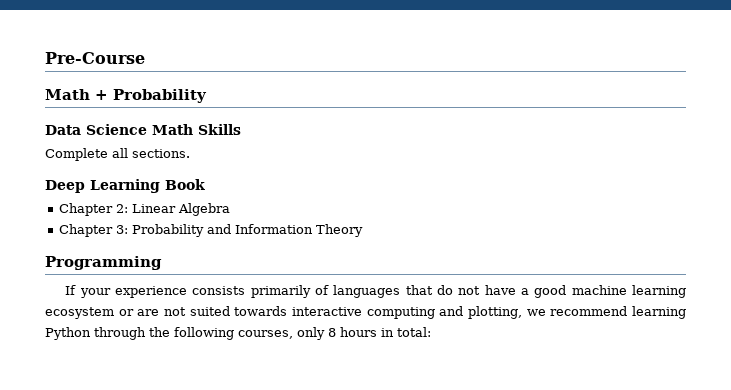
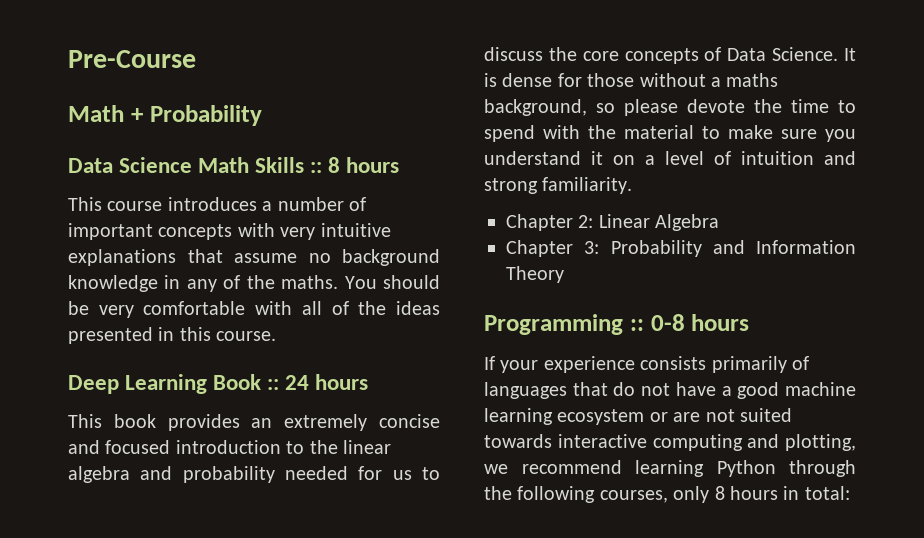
- Data Science Math Skills
- Complete all sections.
- Deep Learning Book
+ Data Science Math Skills :: 8 hours
+ This course introduces a number of important concepts with very intuitive explanations that assume no background knowledge in any of the maths. You should be very comfortable with all of the ideas presented in this course.
+ Deep Learning Book :: 24 hours
+ This book provides an extremely concise and focused introduction to the linear algebra and probability needed for us to discuss the core concepts of Data Science. It is dense for those without a maths background, so please devote the time to spend with the material to make sure you understand it on a level of intuition and strong familiarity.
- Programming
+ Programming :: 0-8 hours

